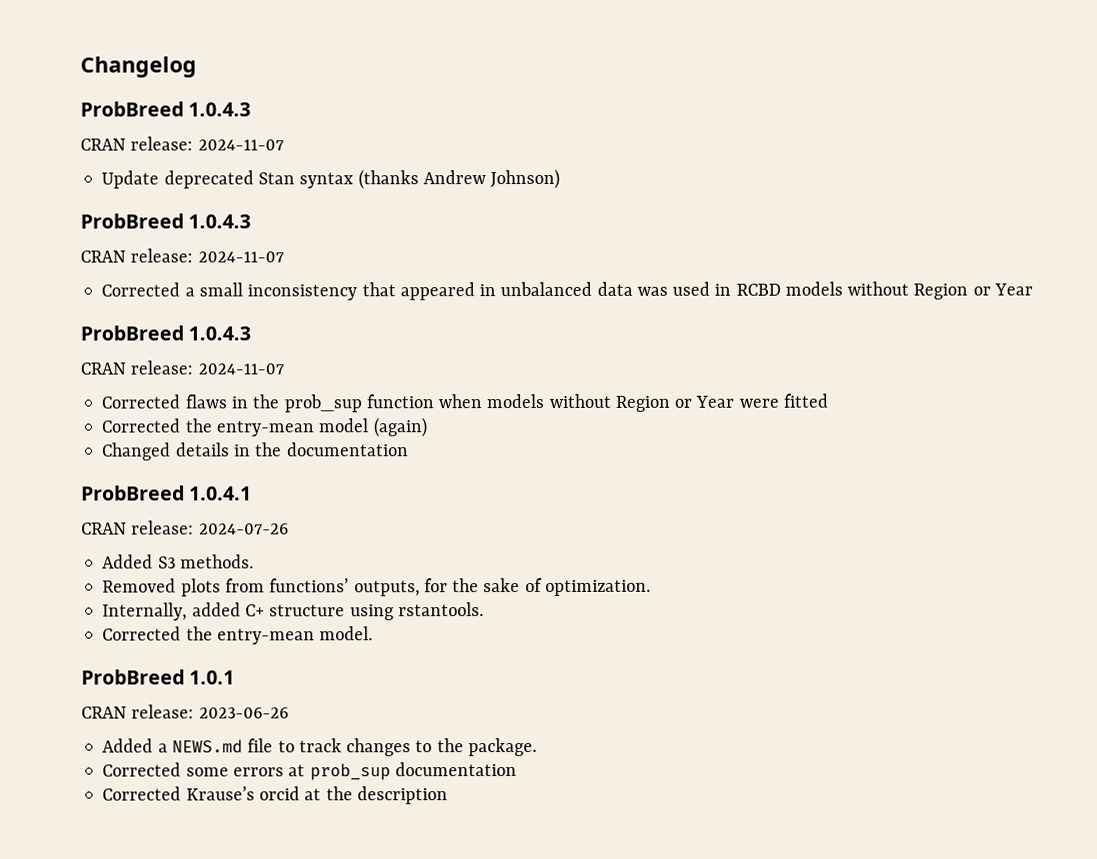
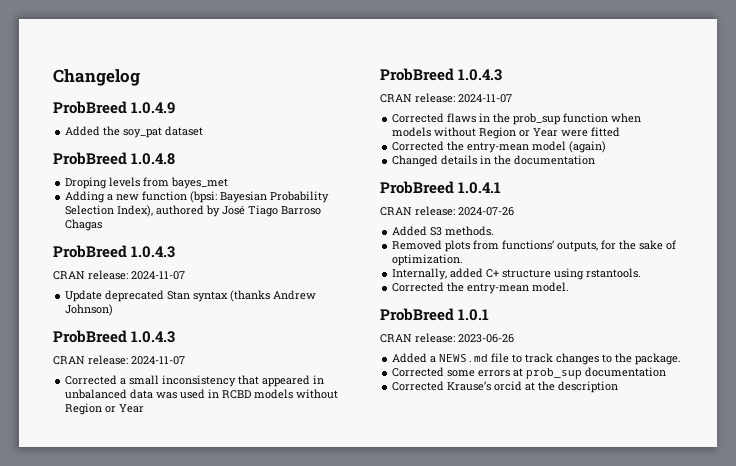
+ ProbBreed 1.0.4.9
+ Added the soy_pat dataset
+ ProbBreed 1.0.4.8
+ Droping levels from bayes_met
+ Adding a new function (bpsi: Bayesian Probability Selection Index), authored by José Tiago Barroso Chagas

